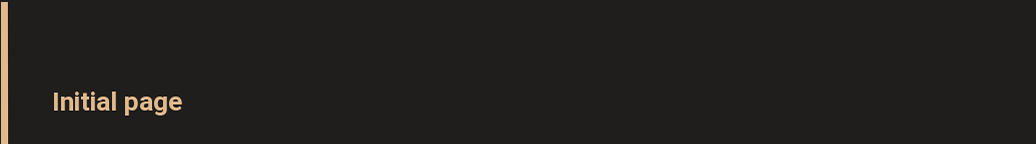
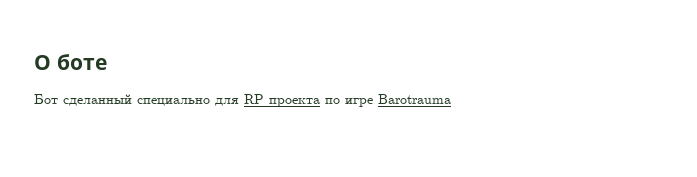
- Initial page
+ О боте
+ Бот сделанный специально для RP проекта по игре Barotrauma

